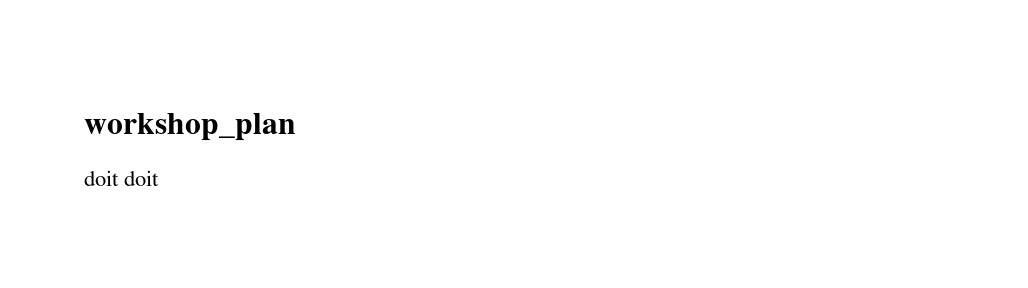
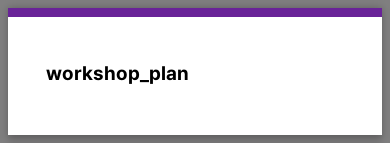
- doit doit

